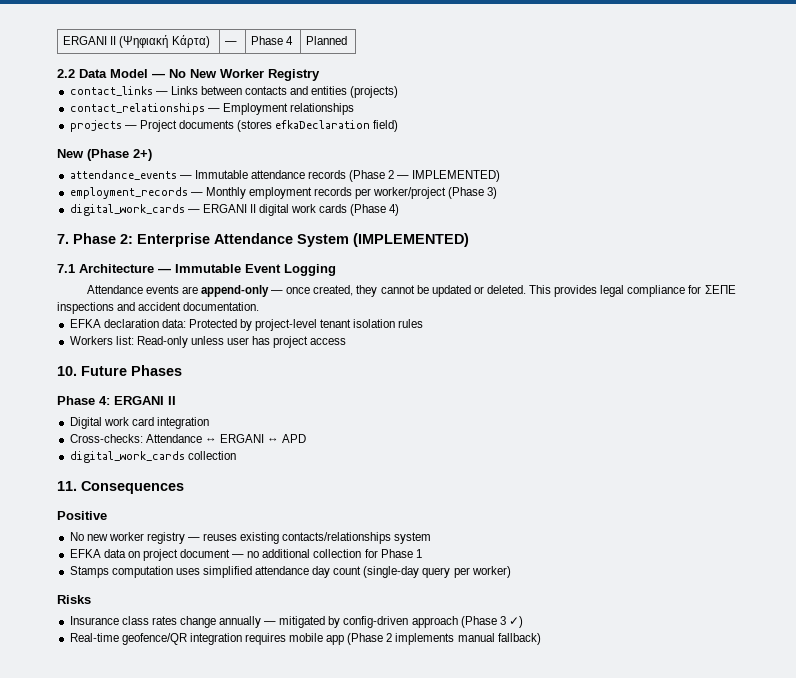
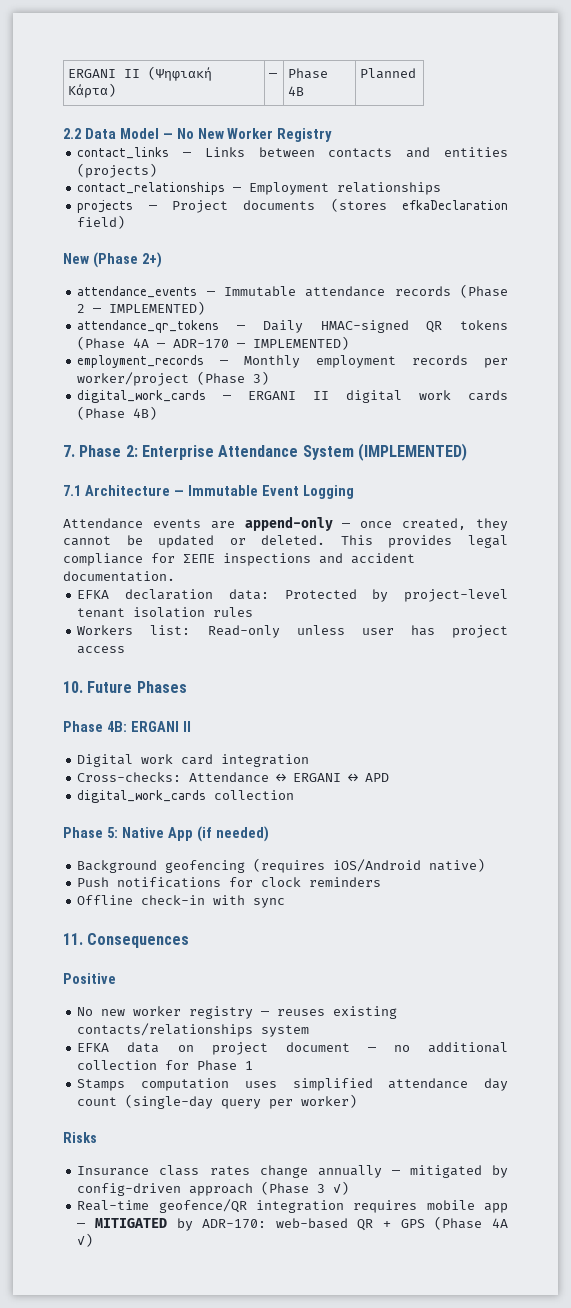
- ERGANI II (Ψηφιακή Κάρτα) | — | Phase 4 | Planned
+ ERGANI II (Ψηφιακή Κάρτα) | — | Phase 4B | Planned
+ attendance_qr_tokens — Daily HMAC-signed QR tokens (Phase 4A — ADR-170 — IMPLEMENTED)
- digital_work_cards — ERGANI II digital work cards (Phase 4)
+ digital_work_cards — ERGANI II digital work cards (Phase 4B)
- Phase 4: ERGANI II
+ Phase 4B: ERGANI II
+ Phase 5: Native App (if needed)
+ Background geofencing (requires iOS/Android native)
+ Push notifications for clock reminders
+ Offline check-in with sync
- Real-time geofence/QR integration requires mobile app (Phase 2 implements manual fallback)
+ Real-time geofence/QR integration requires mobile app — MITIGATED by ADR-170: web-based QR + GPS (Phase 4A ✓)

